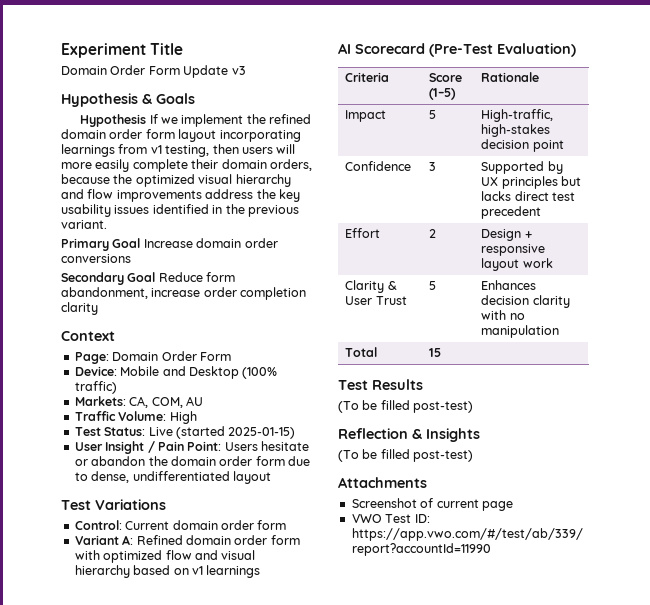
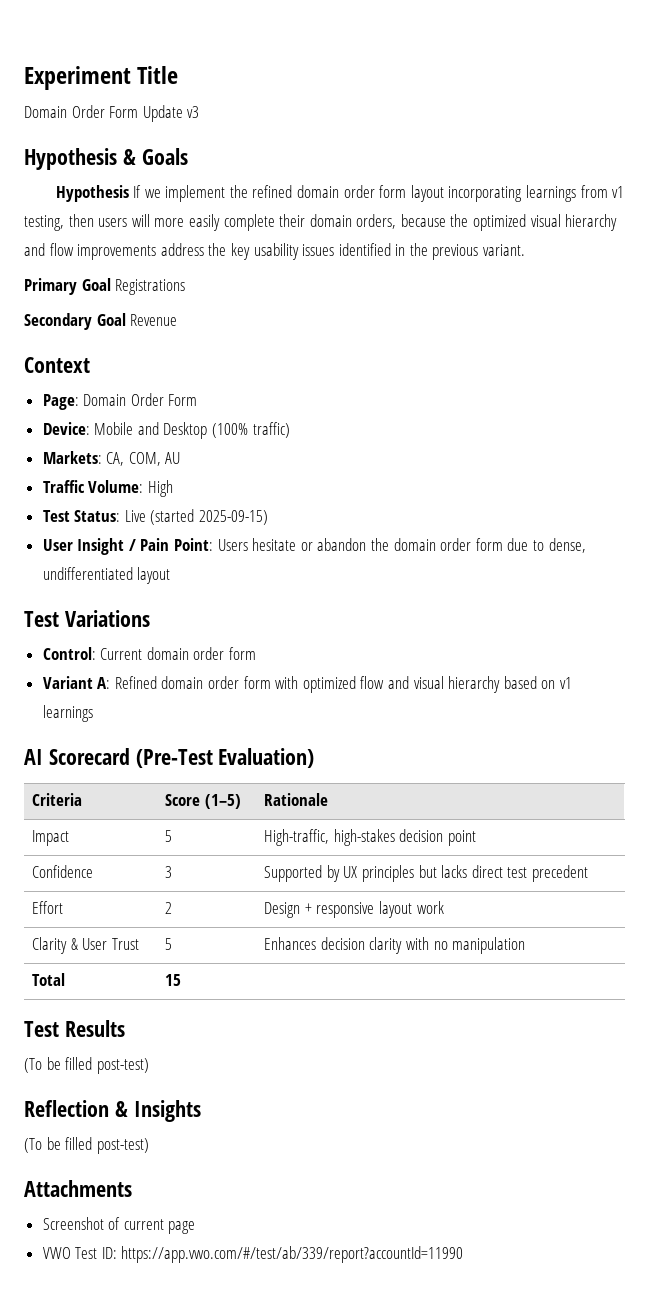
- Primary Goal Increase domain order conversions
- Secondary Goal Reduce form abandonment, increase order completion clarity
+ Primary Goal Registrations
+ Secondary Goal Revenue
- Test Status: Live (started 2025-01-15)
+ Test Status: Live (started 2025-09-15)

